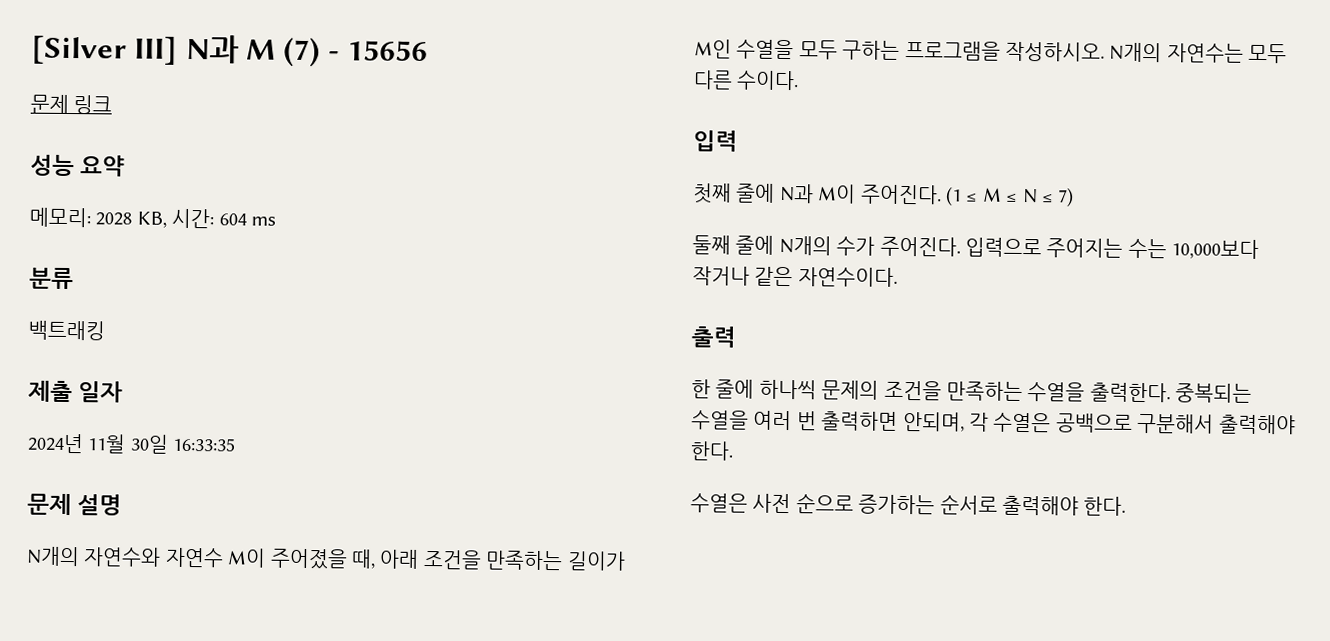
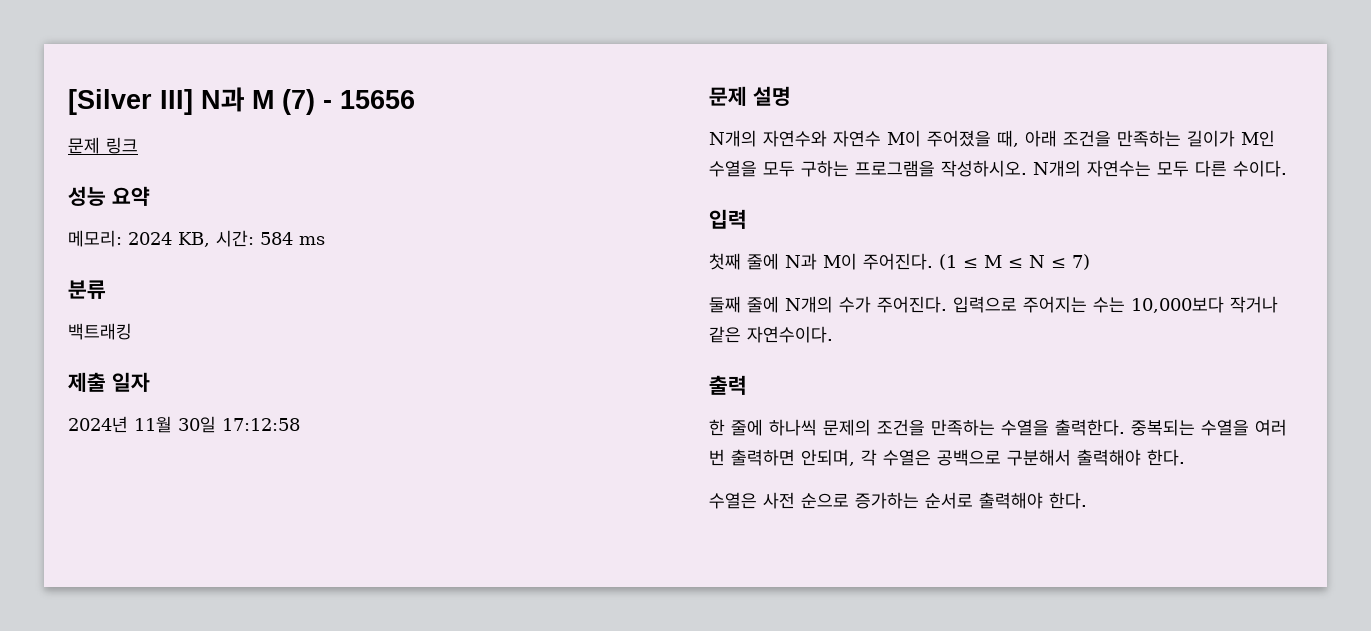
- 메모리: 2028 KB, 시간: 604 ms
+ 메모리: 2024 KB, 시간: 584 ms
- 2024년 11월 30일 16:33:35
+ 2024년 11월 30일 17:12:58

